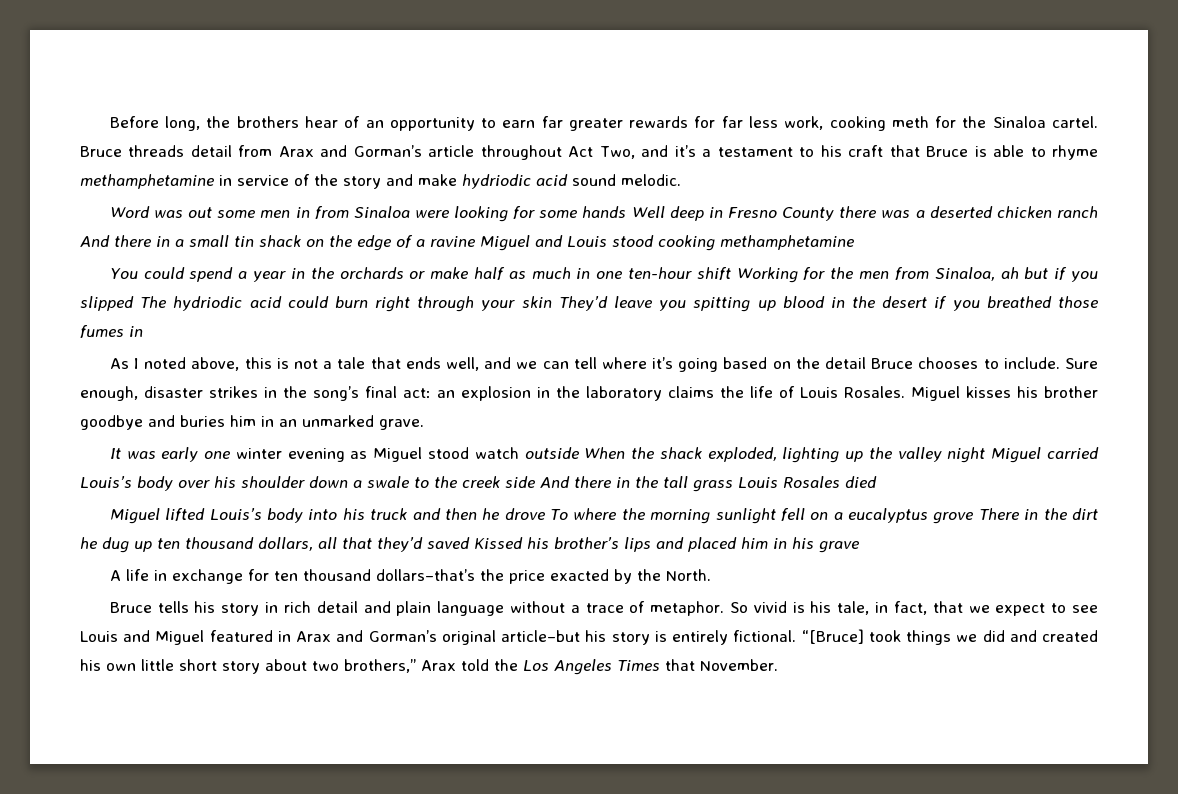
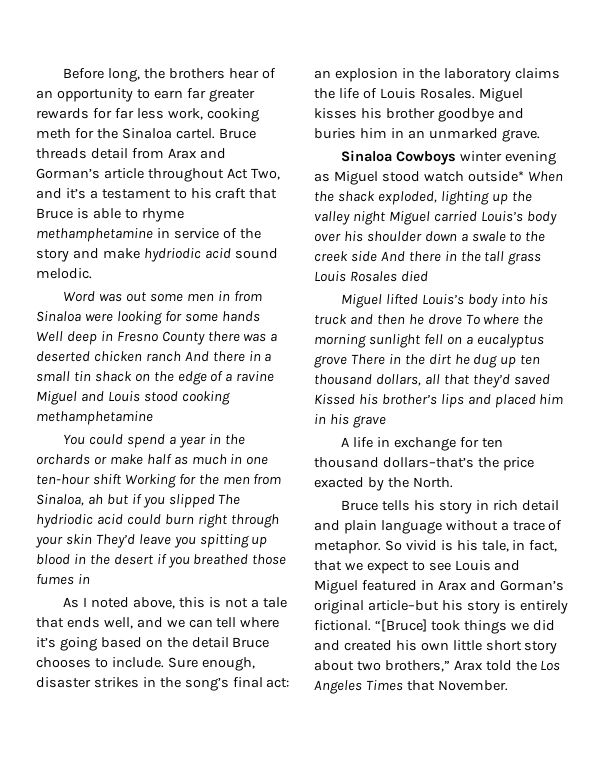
- It was early one winter evening as Miguel stood watch outside When the shack exploded, lighting up the valley night Miguel carried Louis’s body over his shoulder down a swale to the creek side And there in the tall grass Louis Rosales died
+ Sinaloa Cowboys winter evening as Miguel stood watch outside* When the shack exploded, lighting up the valley night Miguel carried Louis’s body over his shoulder down a swale to the creek side And there in the tall grass Louis Rosales died

